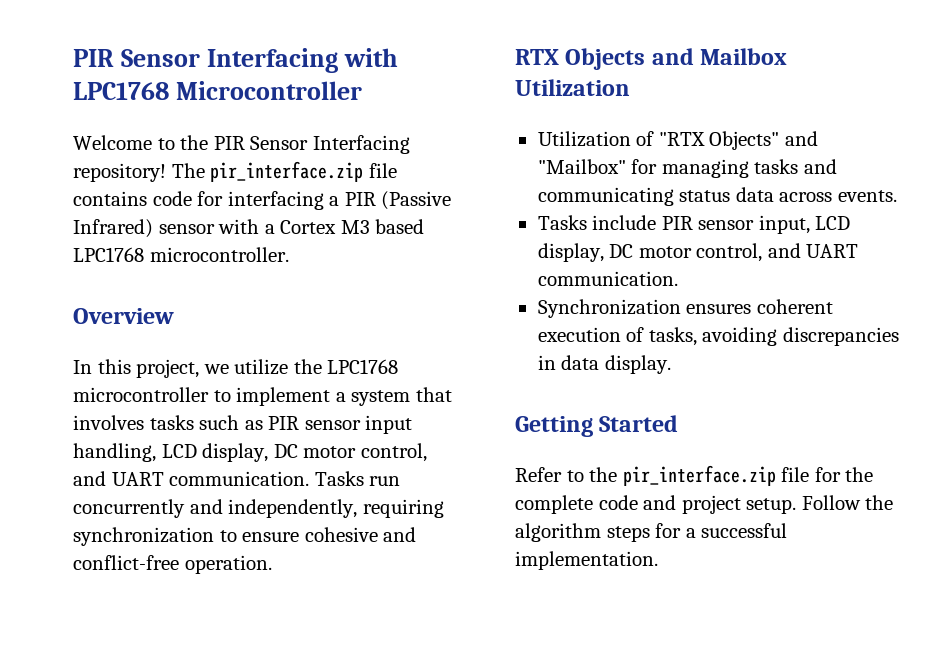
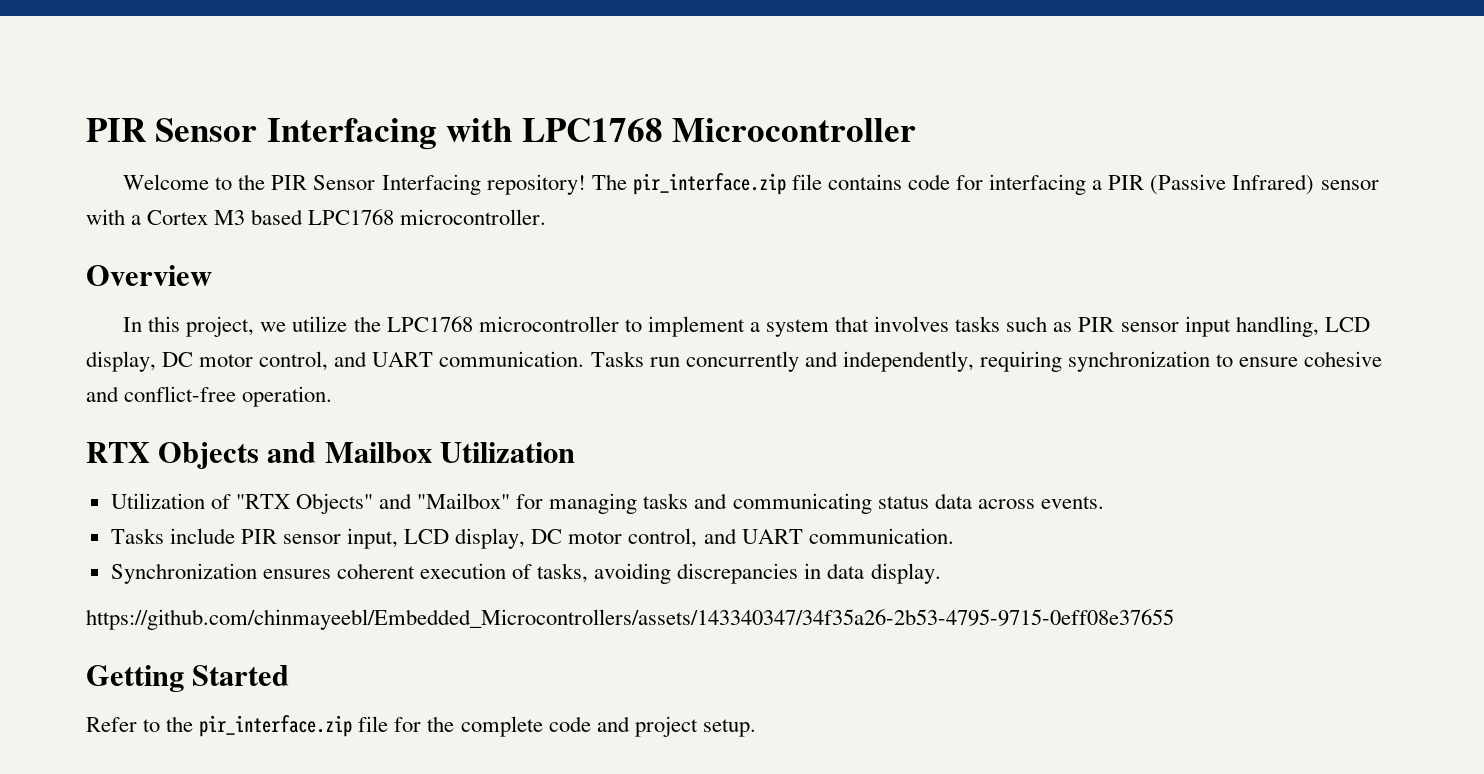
+ https://github.com/chinmayeebl/Embedded_Microcontrollers/assets/143340347/34f35a26-2b53-4795-9715-0eff08e37655
- Follow the algorithm steps for a successful implementation.

